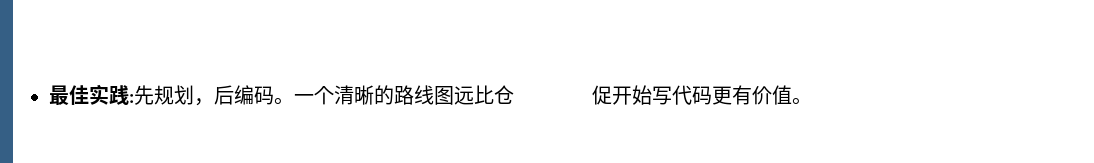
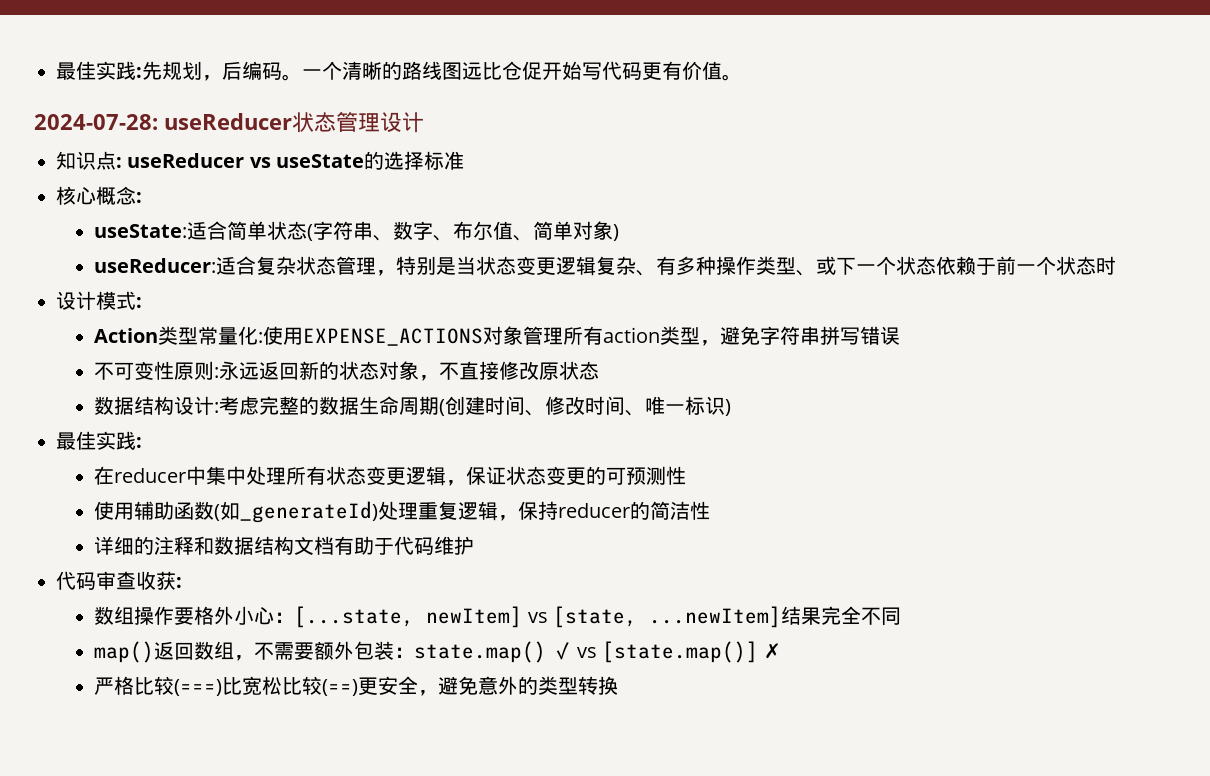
+ 2024-07-28: useReducer状态管理设计
+ 知识点: useReducer vs useState的选择标准
+ 核心概念:
+ useState:适合简单状态(字符串、数字、布尔值、简单对象)
+ useReducer:适合复杂状态管理，特别是当状态变更逻辑复杂、有多种操作类型、或下一个状态依赖于前一个状态时
+ 设计模式:
+ Action类型常量化:使用EXPENSE_ACTIONS对象管理所有action类型，避免字符串拼写错误
+ 不可变性原则:永远返回新的状态对象，不直接修改原状态
+ 数据结构设计:考虑完整的数据生命周期(创建时间、修改时间、唯一标识)
+ 最佳实践:
+ 在reducer中集中处理所有状态变更逻辑，保证状态变更的可预测性
+ 使用辅助函数(如_generateId)处理重复逻辑，保持reducer的简洁性
+ 详细的注释和数据结构文档有助于代码维护
+ 代码审查收获:
+ 数组操作要格外小心：[...state, newItem] vs [state, ...newItem]结果完全不同
+ map()返回数组，不需要额外包装：state.map() ✓ vs [state.map()] ✗
+ 严格比较(===)比宽松比较(==)更安全，避免意外的类型转换

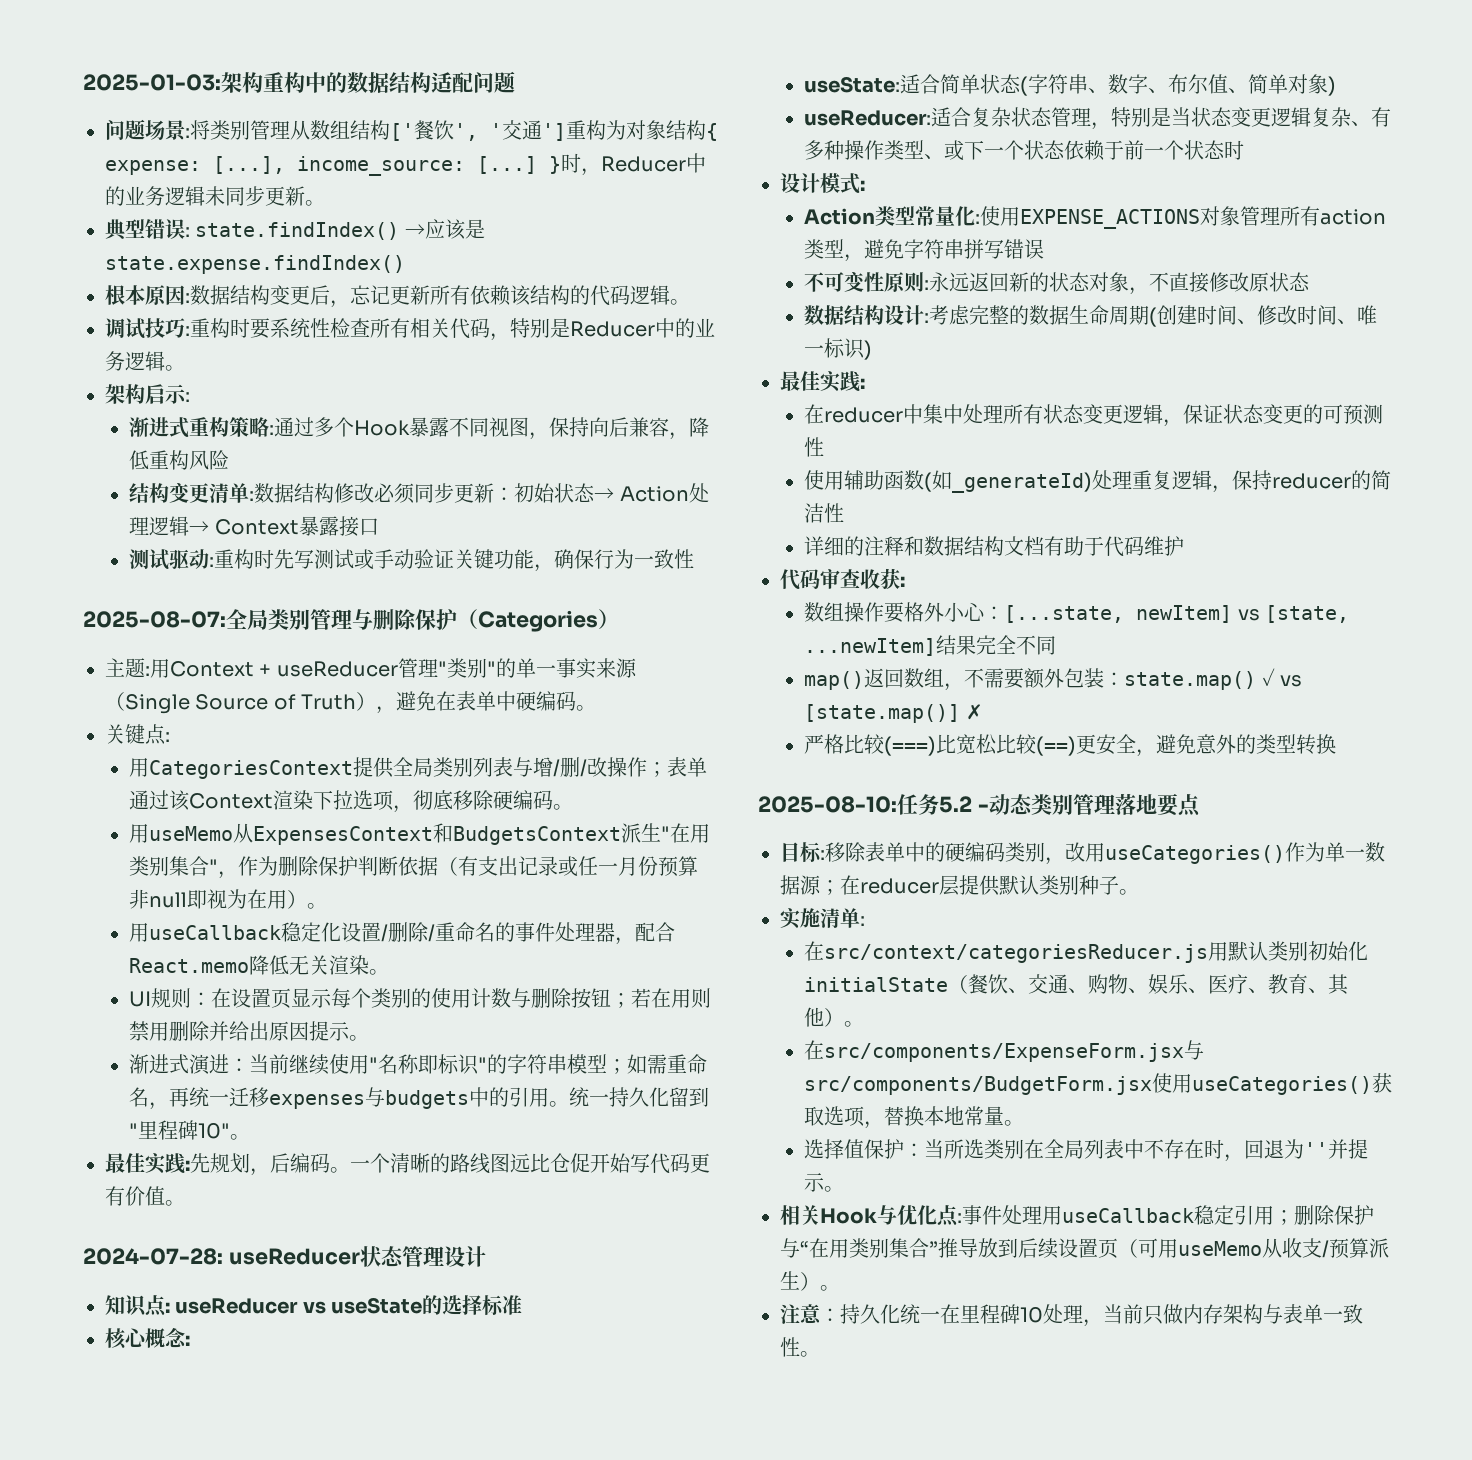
+ 2025-01-03:架构重构中的数据结构适配问题
+ 问题场景:将类别管理从数组结构['餐饮', '交通']重构为对象结构{ expense: [...], income_source: [...] }时，Reducer中的业务逻辑未同步更新。
+ 典型错误: state.findIndex() →应该是state.expense.findIndex()
+ 根本原因:数据结构变更后，忘记更新所有依赖该结构的代码逻辑。
+ 调试技巧:重构时要系统性检查所有相关代码，特别是Reducer中的业务逻辑。
+ 架构启示:
+ 渐进式重构策略:通过多个Hook暴露不同视图，保持向后兼容，降低重构风险
+ 结构变更清单:数据结构修改必须同步更新：初始状态→ Action处理逻辑→ Context暴露接口
+ 测试驱动:重构时先写测试或手动验证关键功能，确保行为一致性
+ 2025-08-07:全局类别管理与删除保护（Categories）
+ 主题:用Context + useReducer管理"类别"的单一事实来源（Single Source of Truth），避免在表单中硬编码。
+ 关键点:
+ 用CategoriesContext提供全局类别列表与增/删/改操作；表单通过该Context渲染下拉选项，彻底移除硬编码。
+ 用useMemo从ExpensesContext和BudgetsContext派生"在用类别集合"，作为删除保护判断依据（有支出记录或任一月份预算非null即视为在用）。
+ 用useCallback稳定化设置/删除/重命名的事件处理器，配合React.memo降低无关渲染。
+ UI规则：在设置页显示每个类别的使用计数与删除按钮；若在用则禁用删除并给出原因提示。
+ 渐进式演进：当前继续使用"名称即标识"的字符串模型；如需重命名，再统一迁移expenses与budgets中的引用。统一持久化留到"里程碑10"。
+ 2025-08-10:任务5.2 -动态类别管理落地要点
+ 目标:移除表单中的硬编码类别，改用useCategories()作为单一数据源；在reducer层提供默认类别种子。
+ 实施清单:
+ 在src/context/categoriesReducer.js用默认类别初始化initialState（餐饮、交通、购物、娱乐、医疗、教育、其他）。
+ 在src/components/ExpenseForm.jsx与src/components/BudgetForm.jsx使用useCategories()获取选项，替换本地常量。
+ 选择值保护：当所选类别在全局列表中不存在时，回退为''并提示。
+ 相关Hook与优化点:事件处理用useCallback稳定引用；删除保护与“在用类别集合”推导放到后续设置页（可用useMemo从收支/预算派生）。
+ 注意：持久化统一在里程碑10处理，当前只做内存架构与表单一致性。

